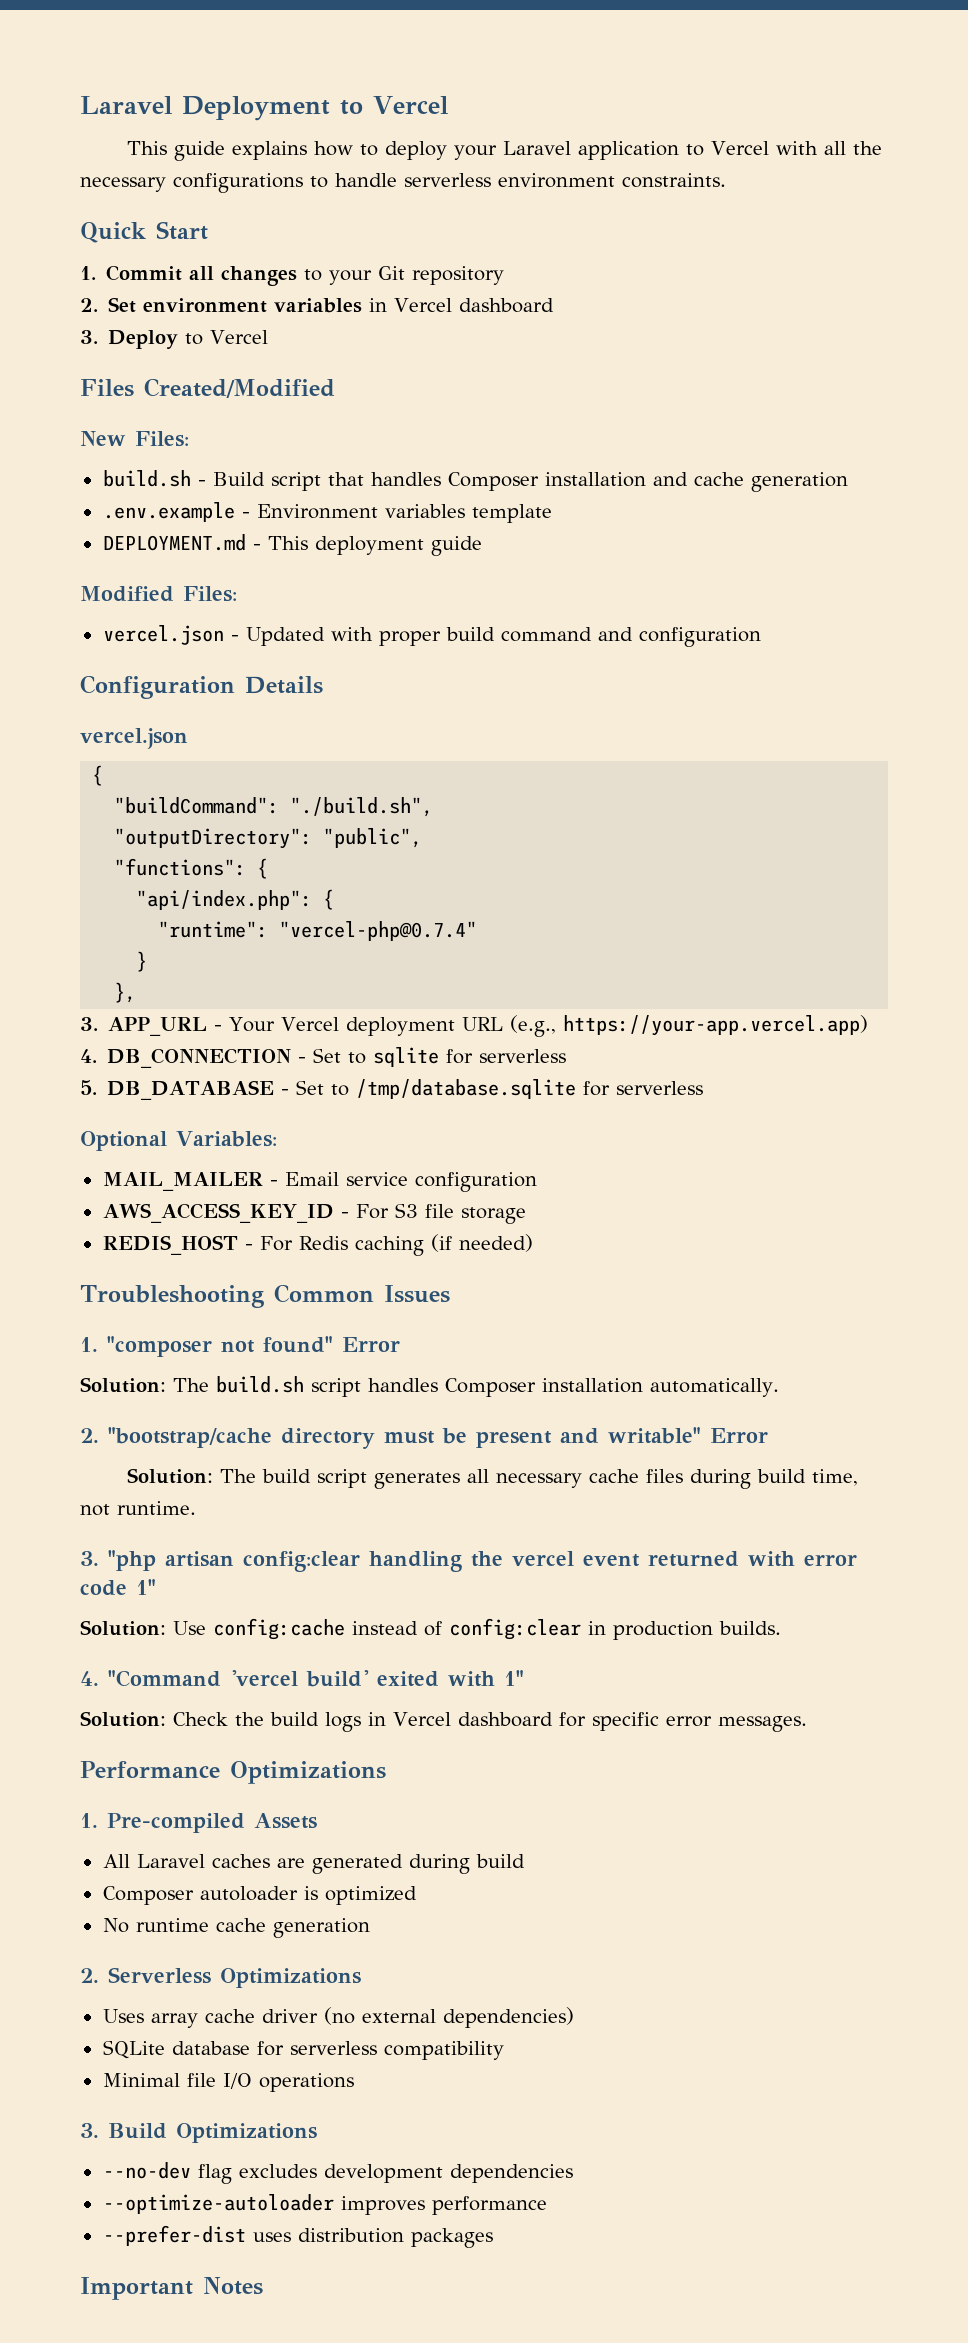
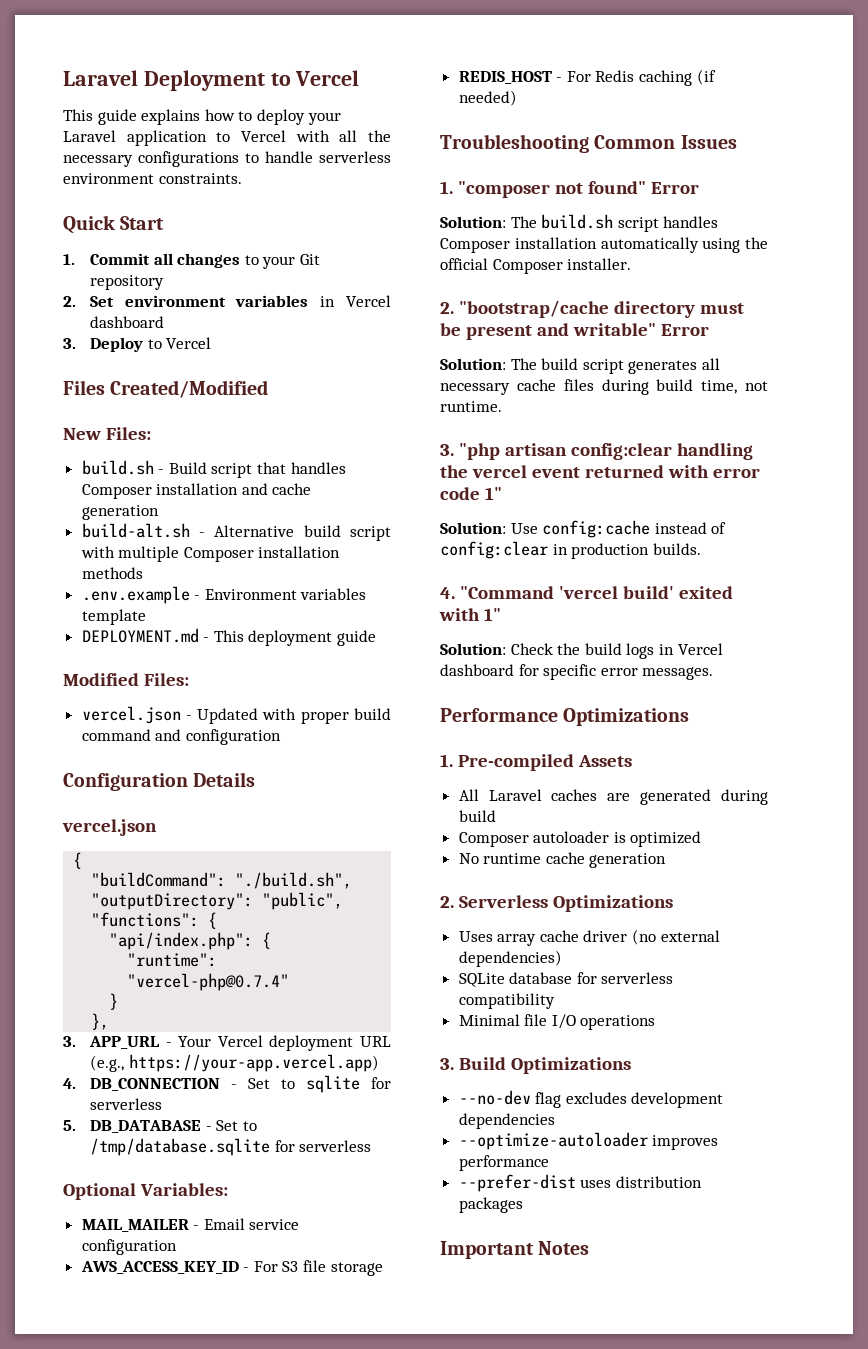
+ build-alt.sh - Alternative build script with multiple Composer installation methods
- Solution: The build.sh script handles Composer installation automatically.
+ Solution: The build.sh script handles Composer installation automatically using the official Composer installer.

